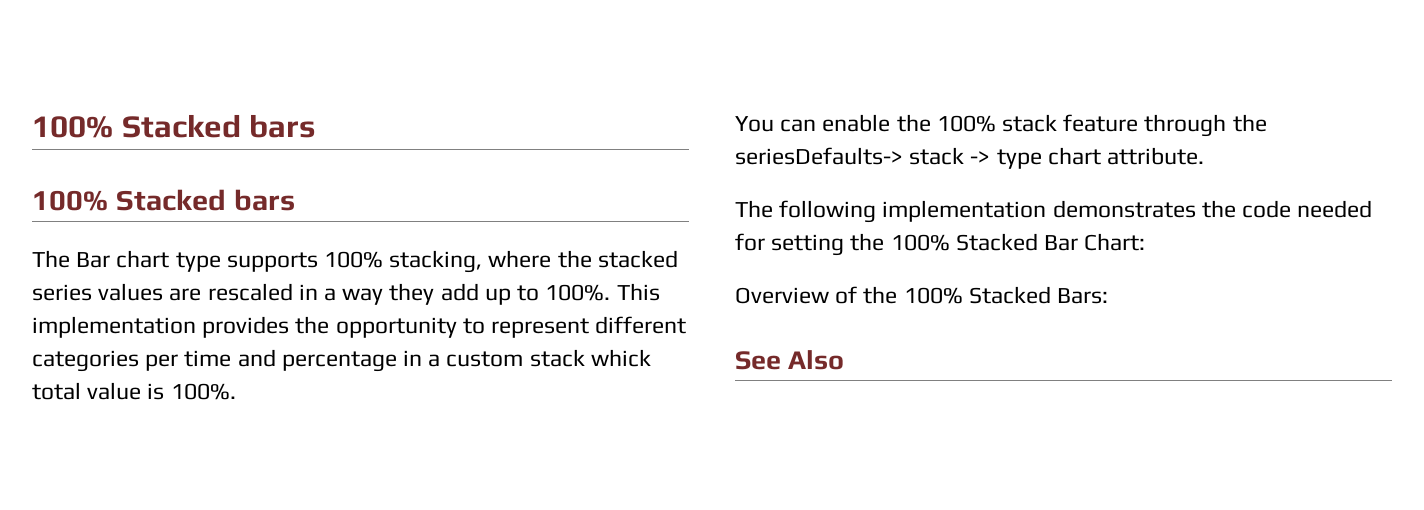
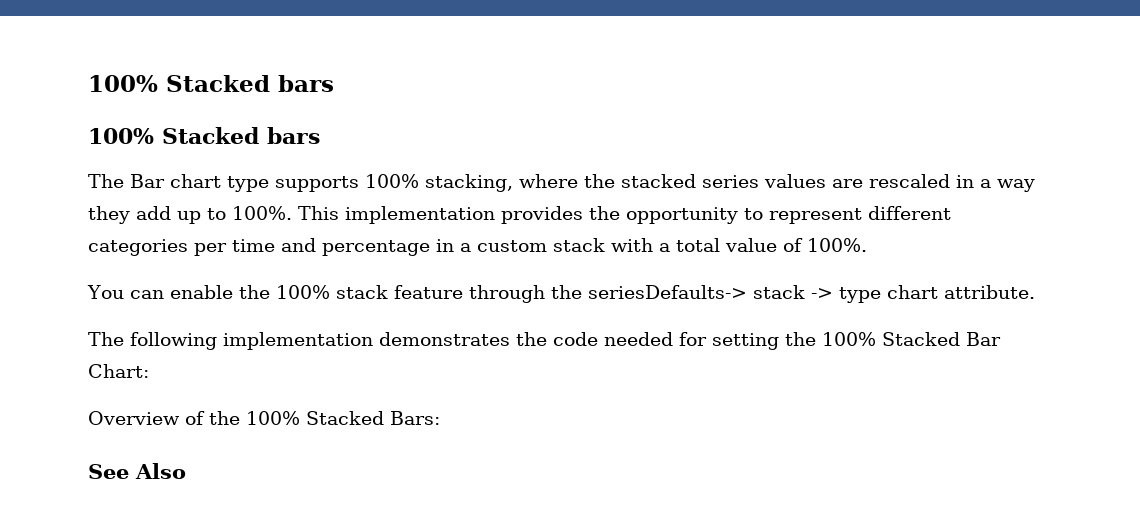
- This implementation provides the opportunity to represent different categories per time and percentage in a custom stack whick total value is 100%.
+ This implementation provides the opportunity to represent different categories per time and percentage in a custom stack with a total value of 100%.

